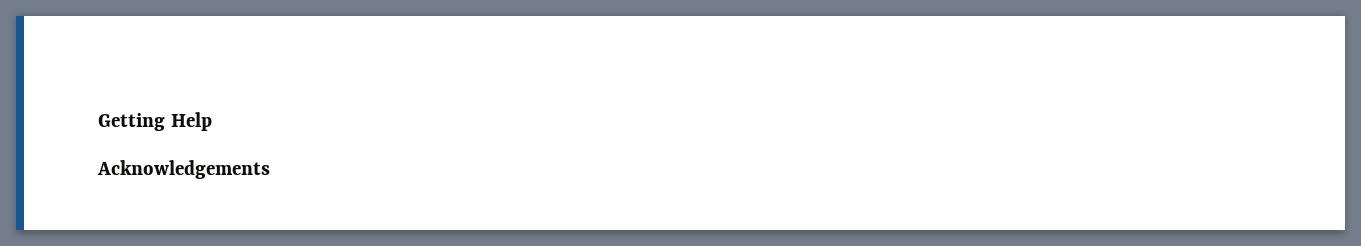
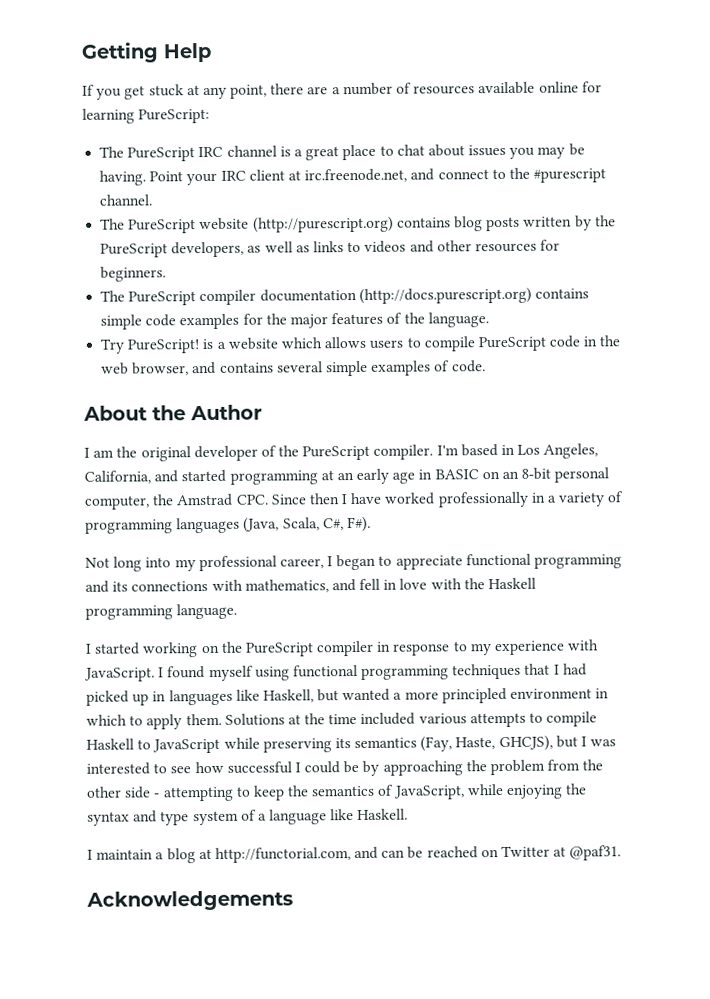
+ If you get stuck at any point, there are a number of resources available online for learning PureScript:
+ The PureScript IRC channel is a great place to chat about issues you may be having. Point your IRC client at irc.freenode.net, and connect to the #purescript channel.
+ The PureScript website (http://purescript.org) contains blog posts written by the PureScript developers, as well as links to videos and other resources for beginners.
+ The PureScript compiler documentation (http://docs.purescript.org) contains simple code examples for the major features of the language.
+ Try PureScript! is a website which allows users to compile PureScript code in the web browser, and contains several simple examples of code.
+ About the Author
+ I am the original developer of the PureScript compiler. I'm based in Los Angeles, California, and started programming at an early age in BASIC on an 8-bit personal computer, the Amstrad CPC. Since then I have worked professionally in a variety of programming languages (Java, Scala, C#, F#).
+ Not long into my professional career, I began to appreciate functional programming and its connections with mathematics, and fell in love with the Haskell programming language.
+ I started working on the PureScript compiler in response to my experience with JavaScript. I found myself using functional programming techniques that I had picked up in languages like Haskell, but wanted a more principled environment in which to apply them. Solutions at the time included various attempts to compile Haskell to JavaScript while preserving its semantics (Fay, Haste, GHCJS), but I was interested to see how successful I could be by approaching the problem from the other side - attempting to keep the semantics of JavaScript, while enjoying the syntax and type system of a language like Haskell.
+ I maintain a blog at http://functorial.com, and can be reached on Twitter at @paf31.

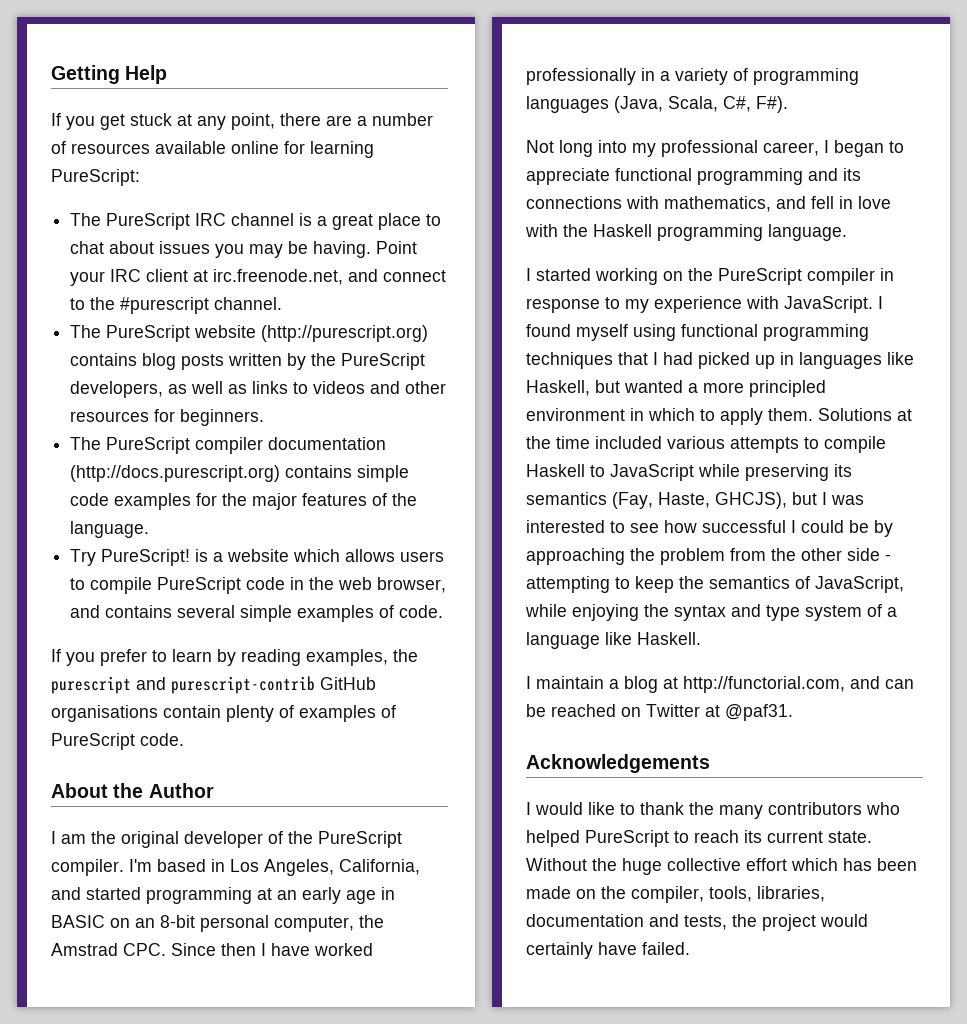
+ If you prefer to learn by reading examples, the purescript and purescript-contrib GitHub organisations contain plenty of examples of PureScript code.
+ I would like to thank the many contributors who helped PureScript to reach its current state. Without the huge collective effort which has been made on the compiler, tools, libraries, documentation and tests, the project would certainly have failed.

